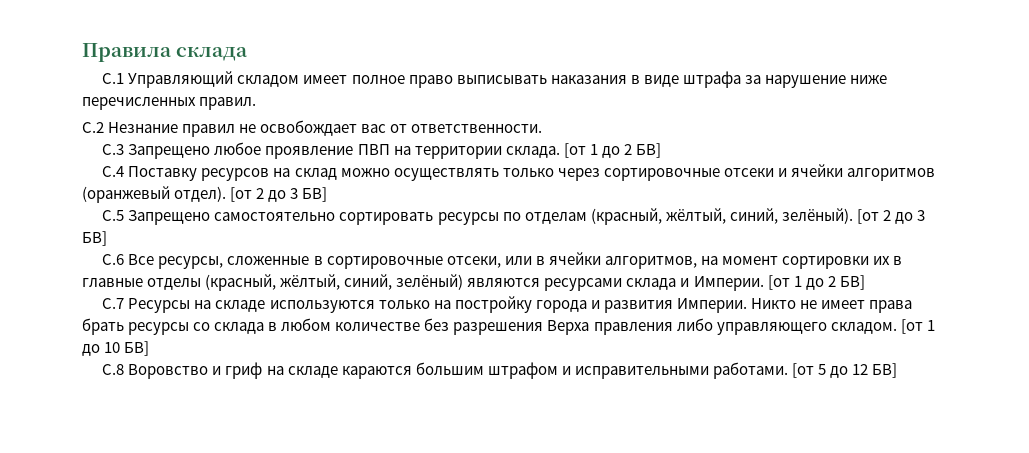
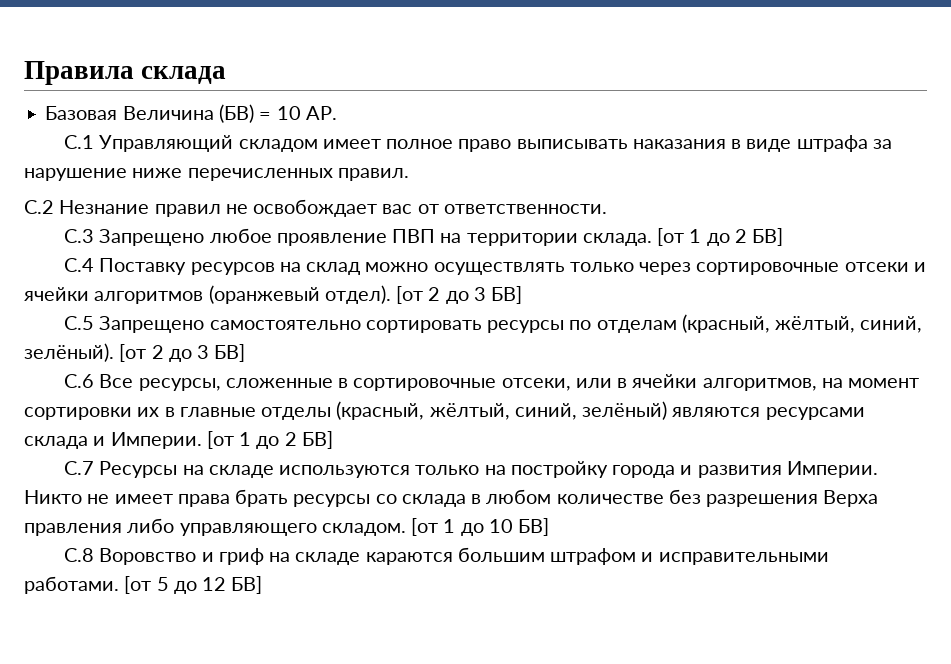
+ Базовая Величина (БВ) = 10 АР.

